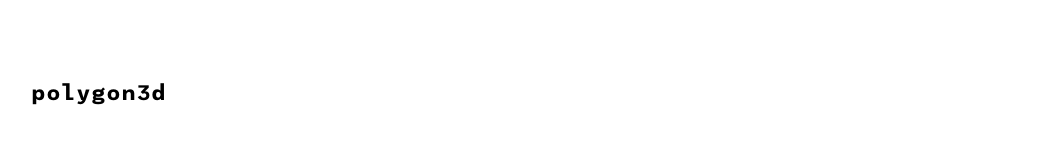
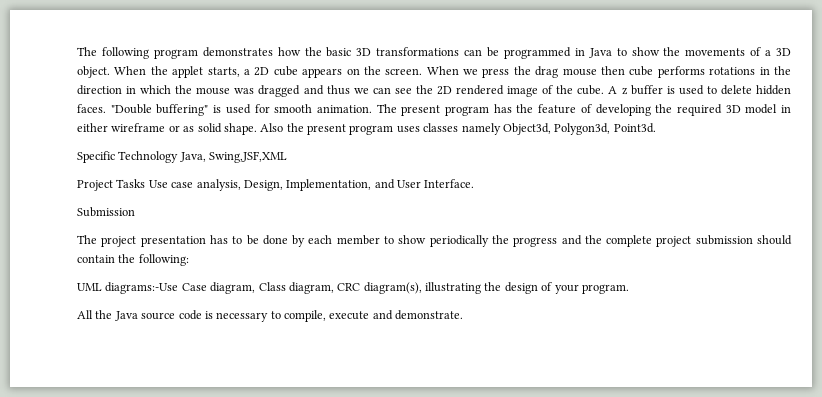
- polygon3d
+ The following program demonstrates how the basic 3D transformations can be programmed in Java to show the movements of a 3D object. When the applet starts, a 2D cube appears on the screen. When we press the drag mouse then cube performs rotations in the direction in which the mouse was dragged and thus we can see the 2D rendered image of the cube. A z buffer is used to delete hidden faces. "Double buffering" is used for smooth animation. The present program has the feature of developing the required 3D model in either wireframe or as solid shape. Also the present program uses classes namely Object3d, Polygon3d, Point3d.
+ Specific Technology Java, Swing,JSF,XML
+ Project Tasks Use case analysis, Design, Implementation, and User Interface.
+ Submission
+ The project presentation has to be done by each member to show periodically the progress and the complete project submission should contain the following:
+ UML diagrams:-Use Case diagram, Class diagram, CRC diagram(s), illustrating the design of your program.
+ All the Java source code is necessary to compile, execute and demonstrate.

